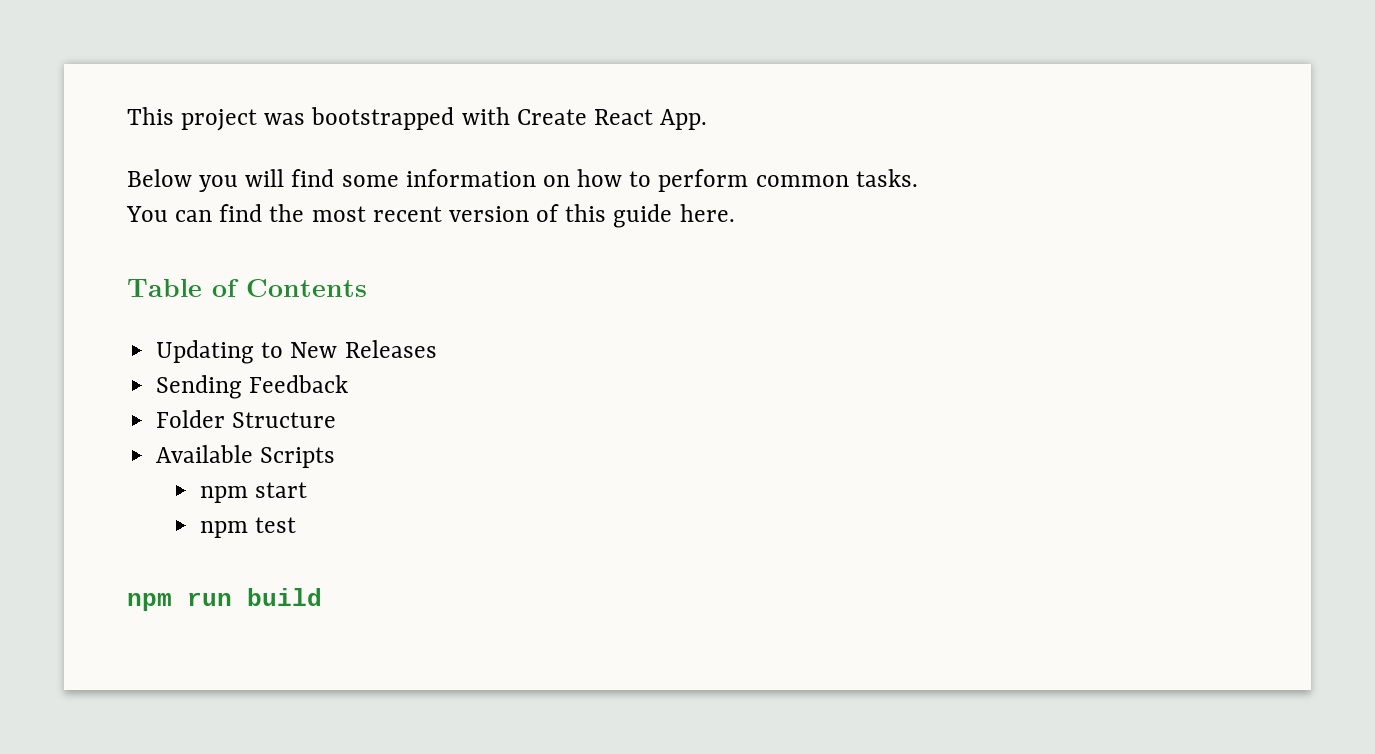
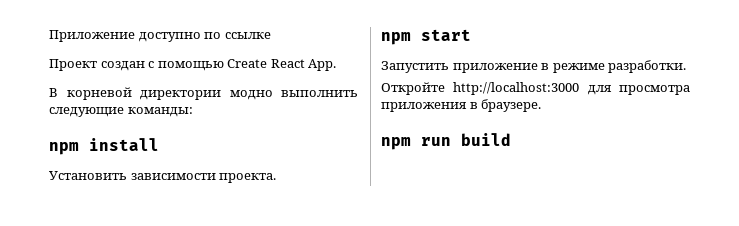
- This project was bootstrapped with Create React App.
- Below you will find some information on how to perform common tasks.
- You can find the most recent version of this guide here.
- Table of Contents
- Updating to New Releases
- Sending Feedback
- Folder Structure
- Available Scripts
+ Приложение доступно по ссылке
+ Проект создан с помощью Create React App.
+ В корневой директории модно выполнить следующие команды:
+ npm install
+ Установить зависимости проекта.
  npm start
- npm test
+ Запустить приложение в режиме разработки.
+ Откройте http://localhost:3000 для просмотра приложения в браузере.

